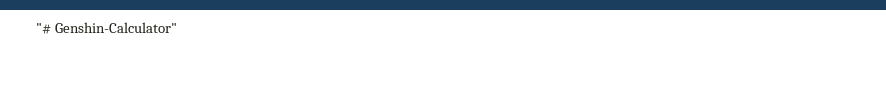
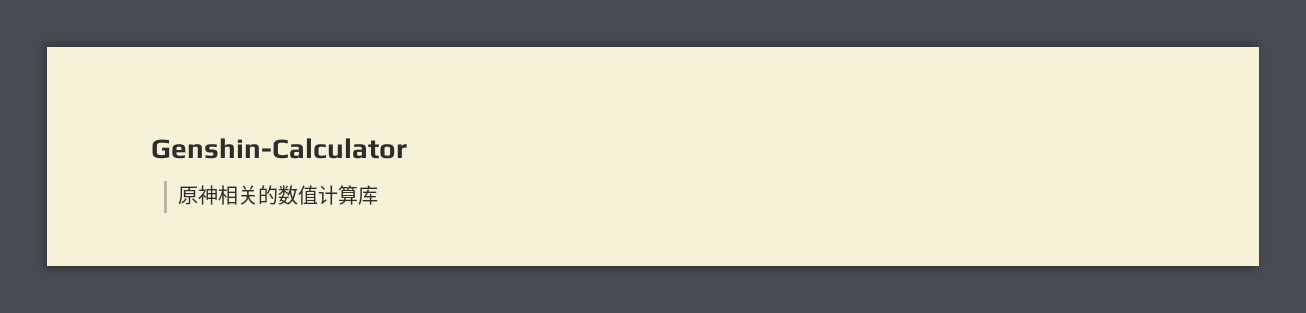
- "# Genshin-Calculator"
+ Genshin-Calculator
+ 原神相关的数值计算库

